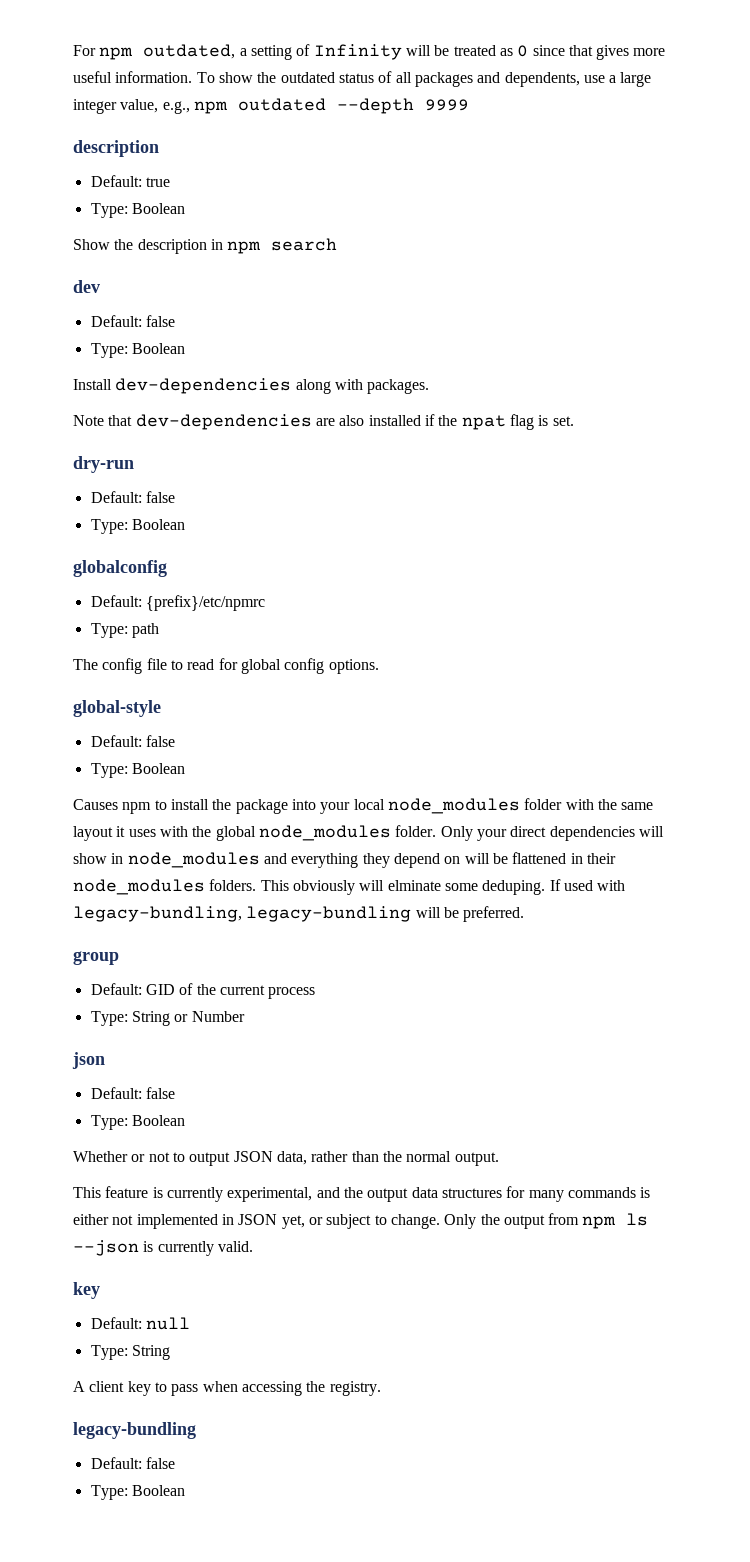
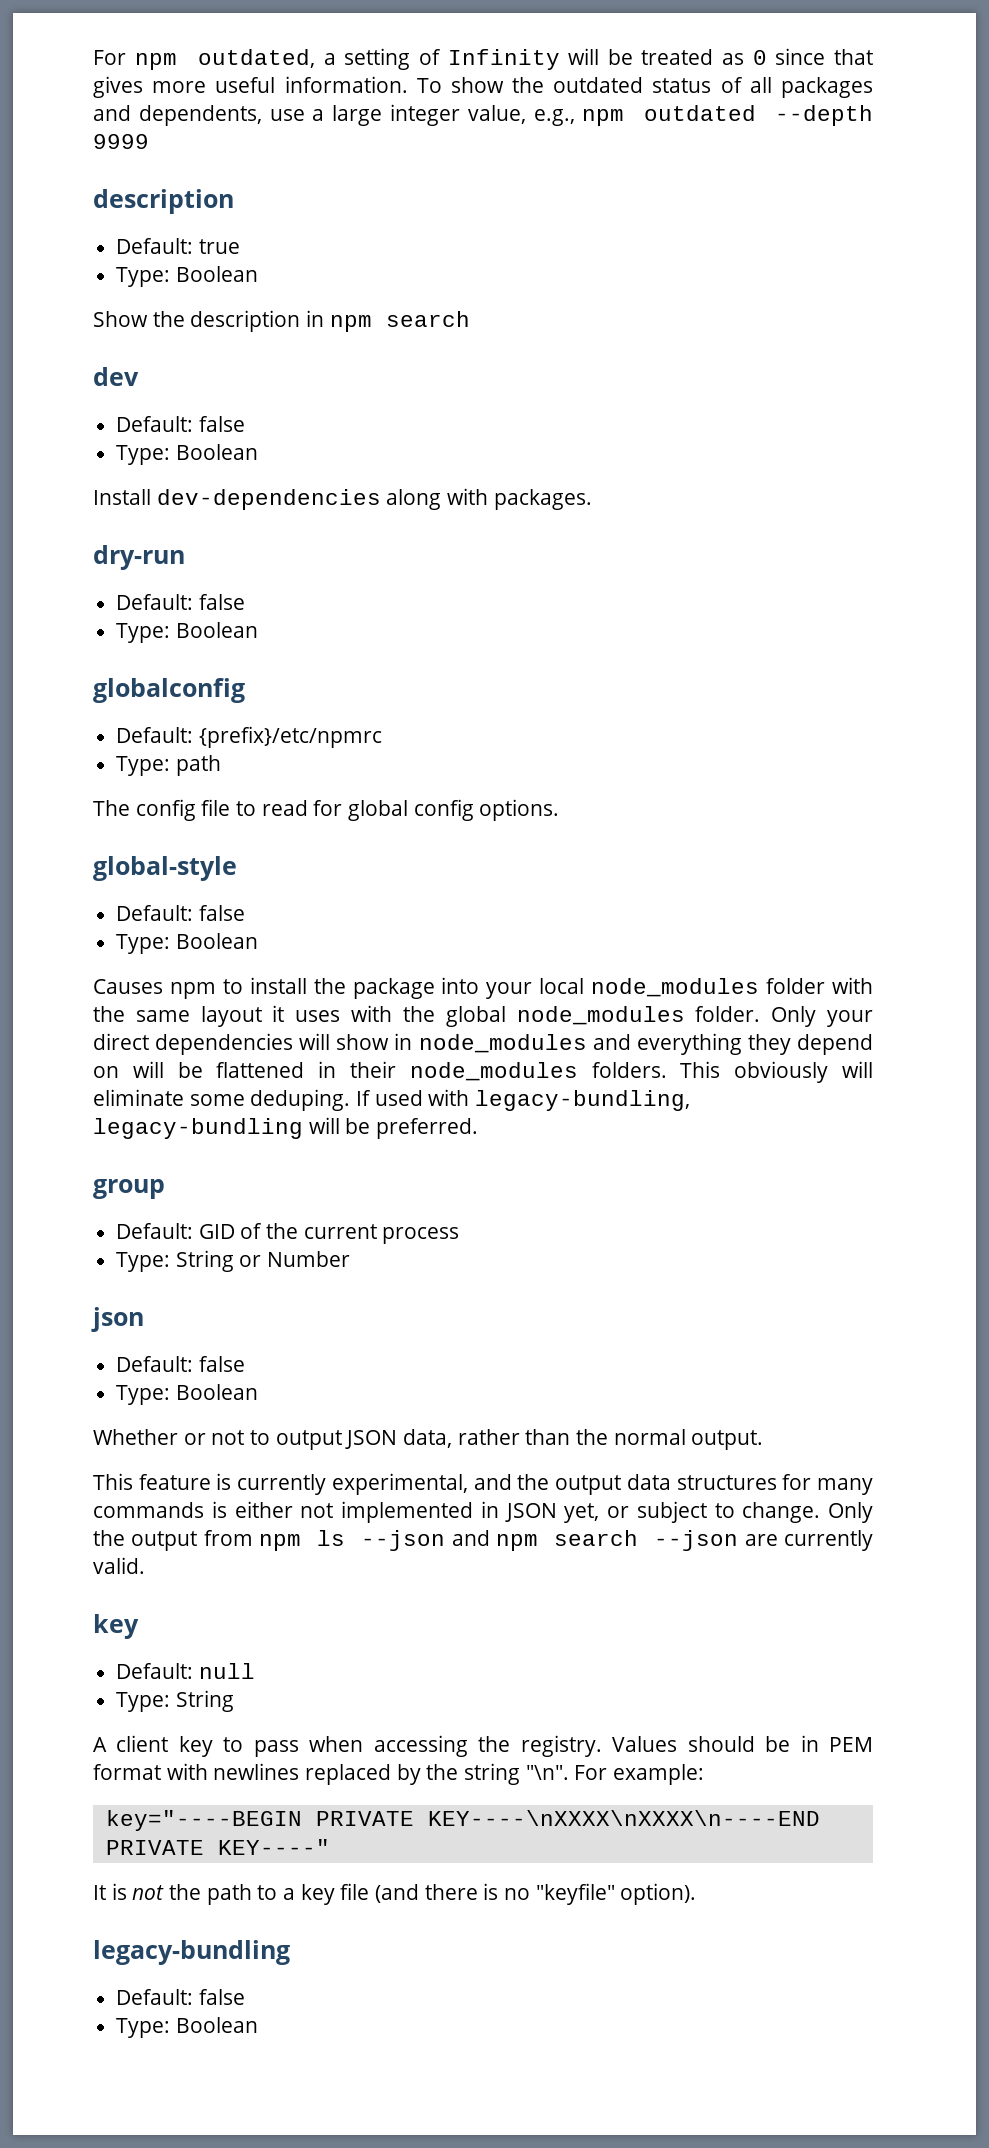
- Note that dev-dependencies are also installed if the npat flag is set.
- This obviously will elminate some deduping.
+ This obviously will eliminate some deduping.
- Only the output from npm ls --json is currently valid.
+ Only the output from npm ls --json and npm search --json are currently valid.
+ Values should be in PEM format with newlines replaced by the string "\n". For example:
+ key="----BEGIN PRIVATE KEY----\nXXXX\nXXXX\n----END PRIVATE KEY----"
+ It is not the path to a key file (and there is no "keyfile" option).

